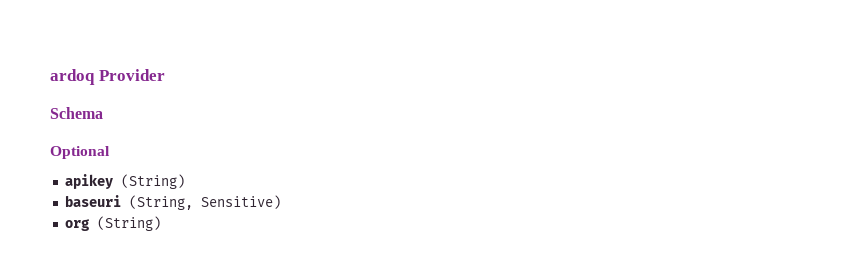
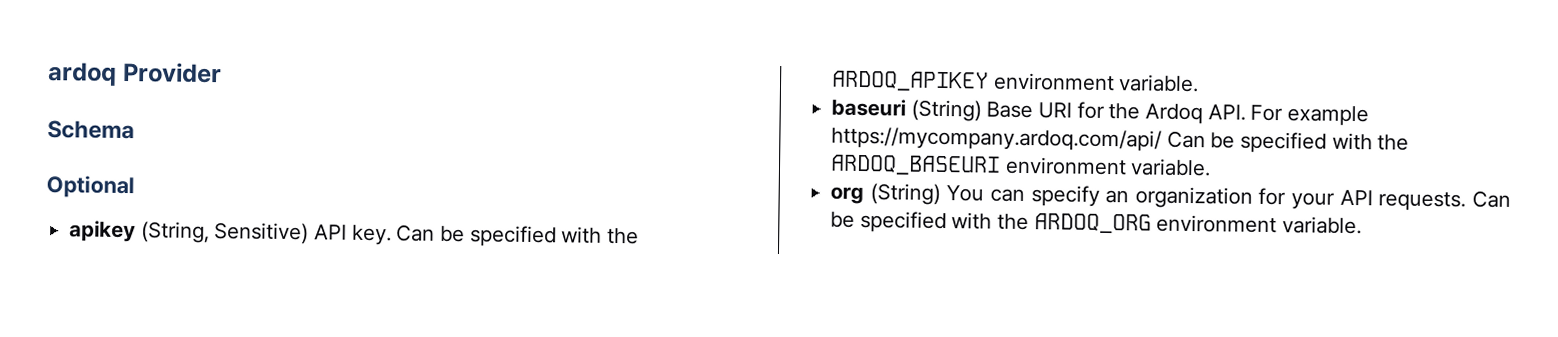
- apikey (String)
- baseuri (String, Sensitive)
- org (String)
+ apikey (String, Sensitive) API key. Can be specified with the ARDOQ_APIKEY environment variable.
+ baseuri (String) Base URI for the Ardoq API. For example https://mycompany.ardoq.com/api/ Can be specified with the ARDOQ_BASEURI environment variable.
+ org (String) You can specify an organization for your API requests. Can be specified with the ARDOQ_ORG environment variable.

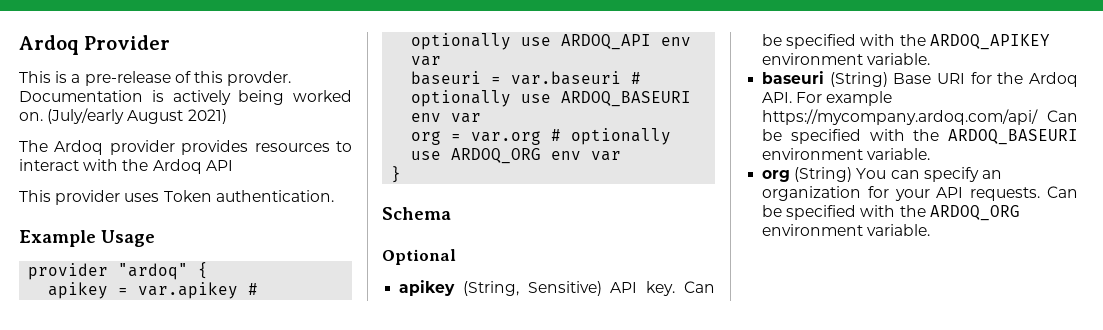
- ardoq Provider
+ Ardoq Provider
+ This is a pre-release of this provder. Documentation is actively being worked on. (July/early August 2021)
+ The Ardoq provider provides resources to interact with the Ardoq API
+ This provider uses Token authentication.
+ Example Usage
+ provider "ardoq" {
+ apikey = var.apikey # optionally use ARDOQ_API env var
+ baseuri = var.baseuri # optionally use ARDOQ_BASEURI env var
+ org = var.org # optionally use ARDOQ_ORG env var
+ }

